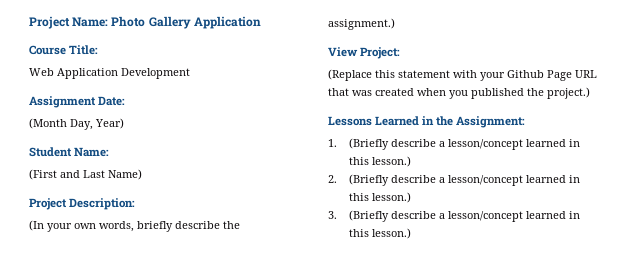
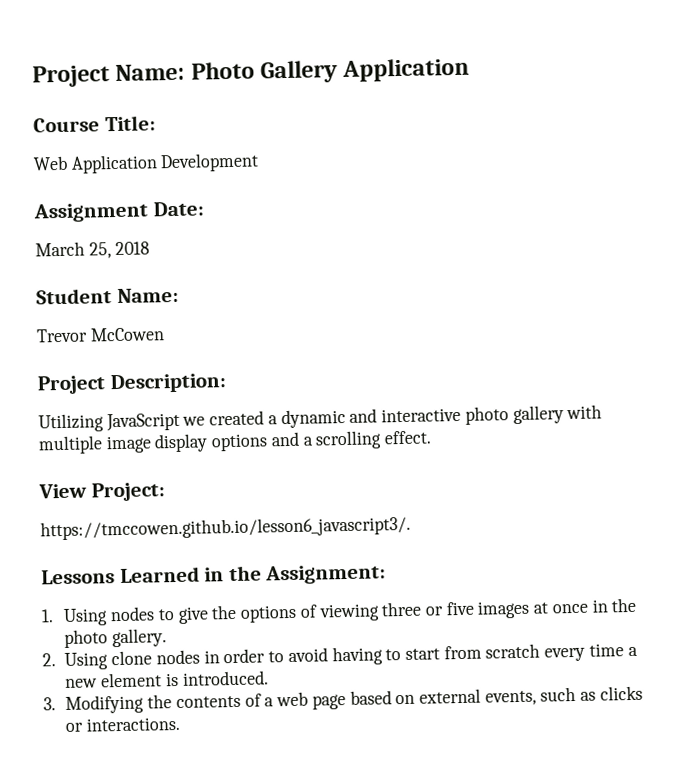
- (Month Day, Year)
+ March 25, 2018
- (First and Last Name)
+ Trevor McCowen
  Project Description:
- (In your own words, briefly describe the assignment.)
+ Utilizing JavaScript we created a dynamic and interactive photo gallery with multiple image display options and a scrolling effect.
  View Project:
- (Replace this statement with your Github Page URL that was created when you published the project.)
+ https://tmccowen.github.io/lesson6_javascript3/.
- 1. (Briefly describe a lesson/concept learned in this lesson.)
- 2. (Briefly describe a lesson/concept learned in this lesson.)
- 3. (Briefly describe a lesson/concept learned in this lesson.)
+ 1. Using nodes to give the options of viewing three or five images at once in the photo gallery.
+ 2. Using clone nodes in order to avoid having to start from scratch every time a new element is introduced.
+ 3. Modifying the contents of a web page based on external events, such as clicks or interactions.

